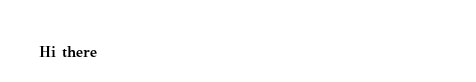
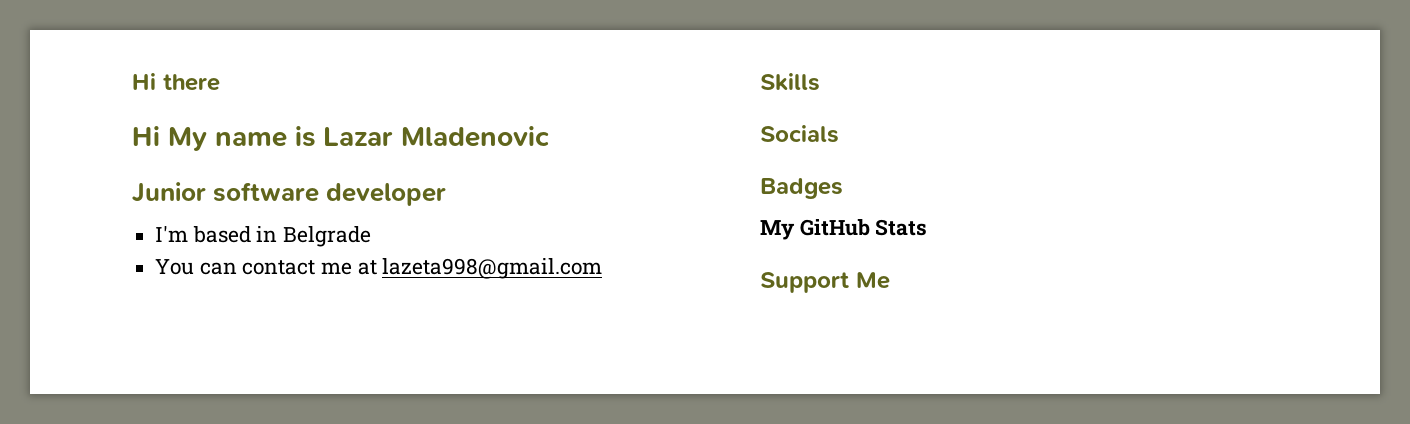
+ Hi My name is Lazar Mladenovic
+ Junior software developer
+ I'm based in Belgrade
+ You can contact me at lazeta998@gmail.com
+ Skills
+ Socials
+ Badges
+ My GitHub Stats
+ Support Me

